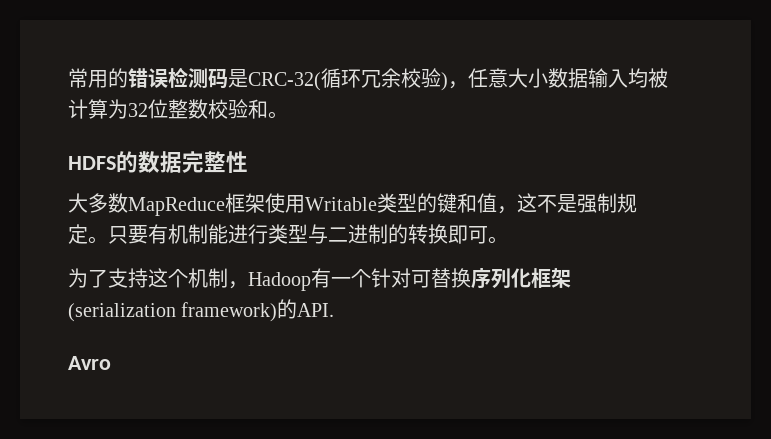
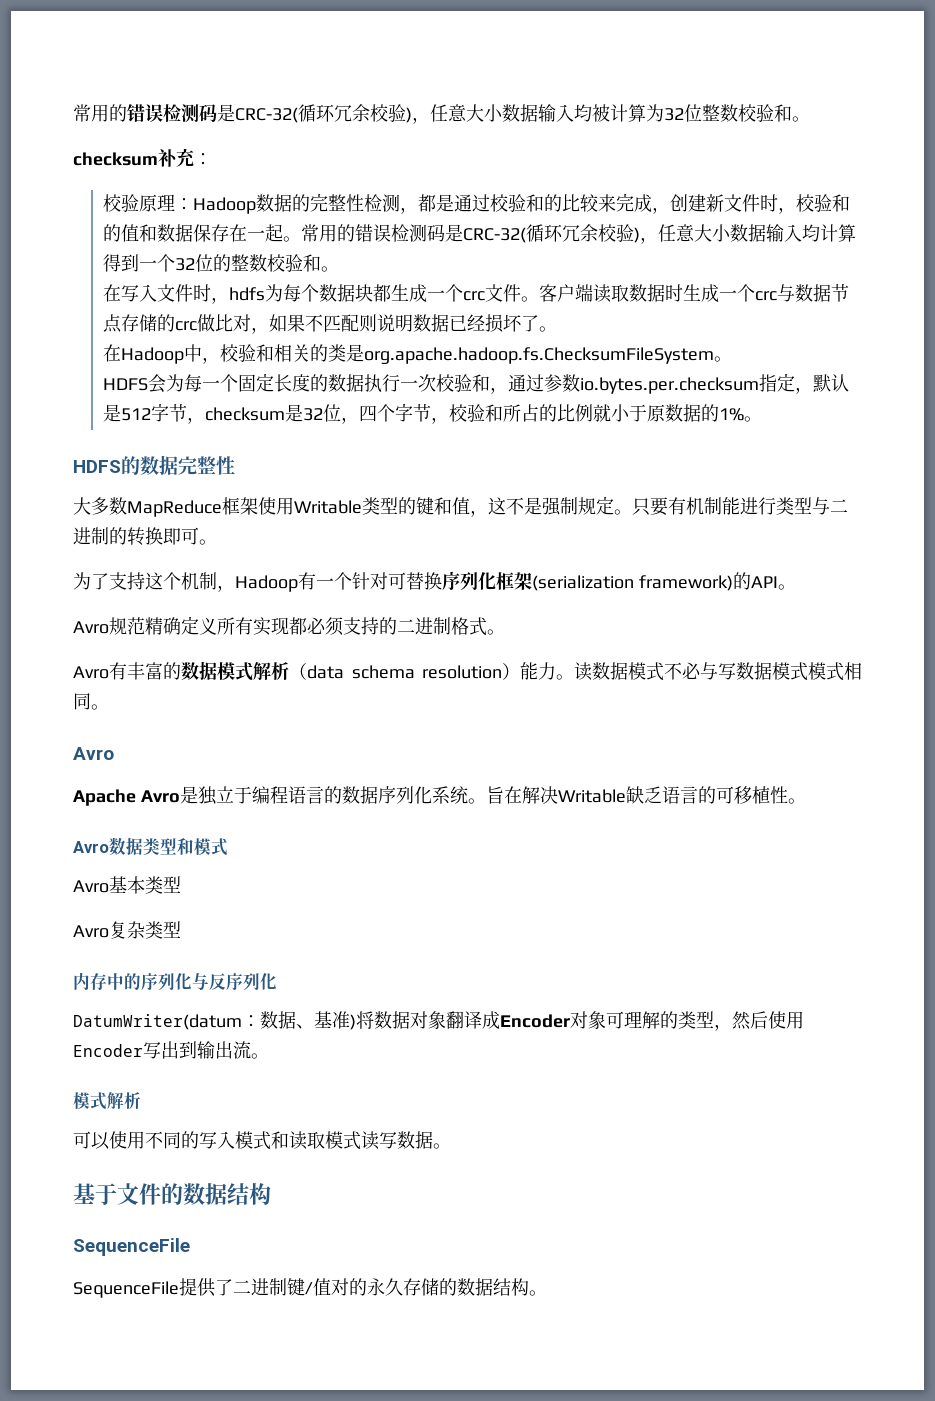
+ checksum补充：
+ 校验原理：Hadoop数据的完整性检测，都是通过校验和的比较来完成，创建新文件时，校验和的值和数据保存在一起。常用的错误检测码是CRC-32(循环冗余校验)，任意大小数据输入均计算得到一个32位的整数校验和。
+ 在写入文件时，hdfs为每个数据块都生成一个crc文件。客户端读取数据时生成一个crc与数据节点存储的crc做比对，如果不匹配则说明数据已经损坏了。
+ 在Hadoop中，校验和相关的类是org.apache.hadoop.fs.ChecksumFileSystem。
+ HDFS会为每一个固定长度的数据执行一次校验和，通过参数io.bytes.per.checksum指定，默认是512字节，checksum是32位，四个字节，校验和所占的比例就小于原数据的1%。
- 为了支持这个机制，Hadoop有一个针对可替换序列化框架(serialization framework)的API.
+ 为了支持这个机制，Hadoop有一个针对可替换序列化框架(serialization framework)的API。
+ Avro规范精确定义所有实现都必须支持的二进制格式。
+ Avro有丰富的数据模式解析（data schema resolution）能力。读数据模式不必与写数据模式模式相同。
  Avro
+ Apache Avro是独立于编程语言的数据序列化系统。旨在解决Writable缺乏语言的可移植性。
+ Avro数据类型和模式
+ Avro基本类型
+ Avro复杂类型
+ 内存中的序列化与反序列化
+ DatumWriter(datum：数据、基准)将数据对象翻译成Encoder对象可理解的类型，然后使用Encoder写出到输出流。
+ 模式解析
+ 可以使用不同的写入模式和读取模式读写数据。
+ 基于文件的数据结构
+ SequenceFile
+ SequenceFile提供了二进制键/值对的永久存储的数据结构。

